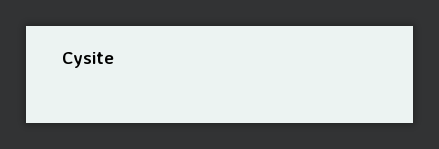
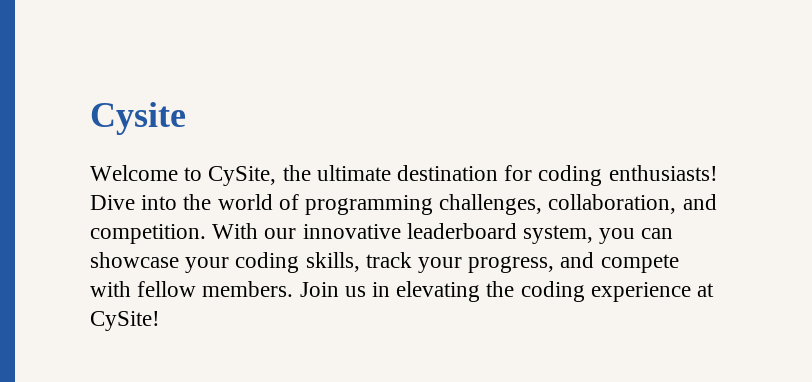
+ Welcome to CySite, the ultimate destination for coding enthusiasts! Dive into the world of programming challenges, collaboration, and competition. With our innovative leaderboard system, you can showcase your coding skills, track your progress, and compete with fellow members. Join us in elevating the coding experience at CySite!

